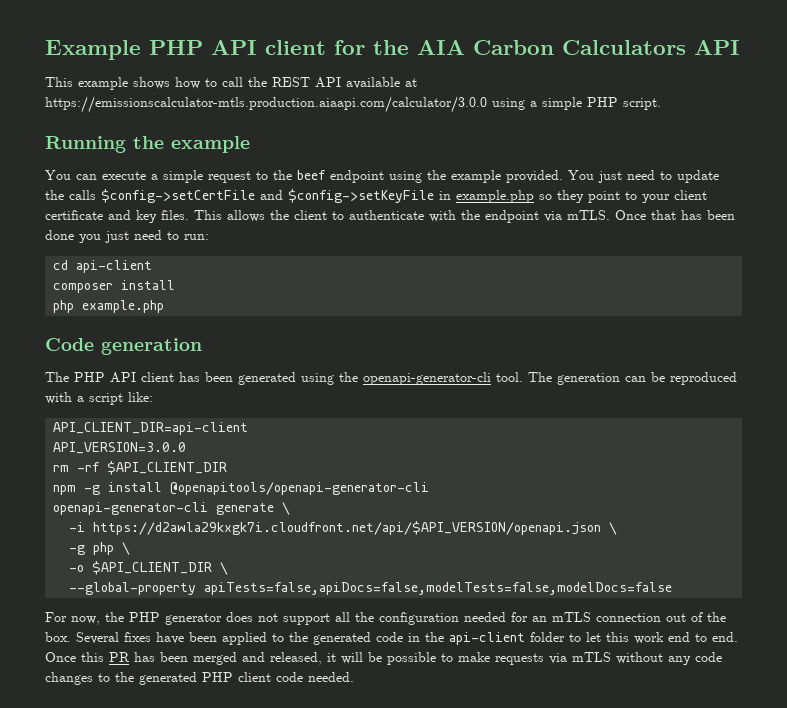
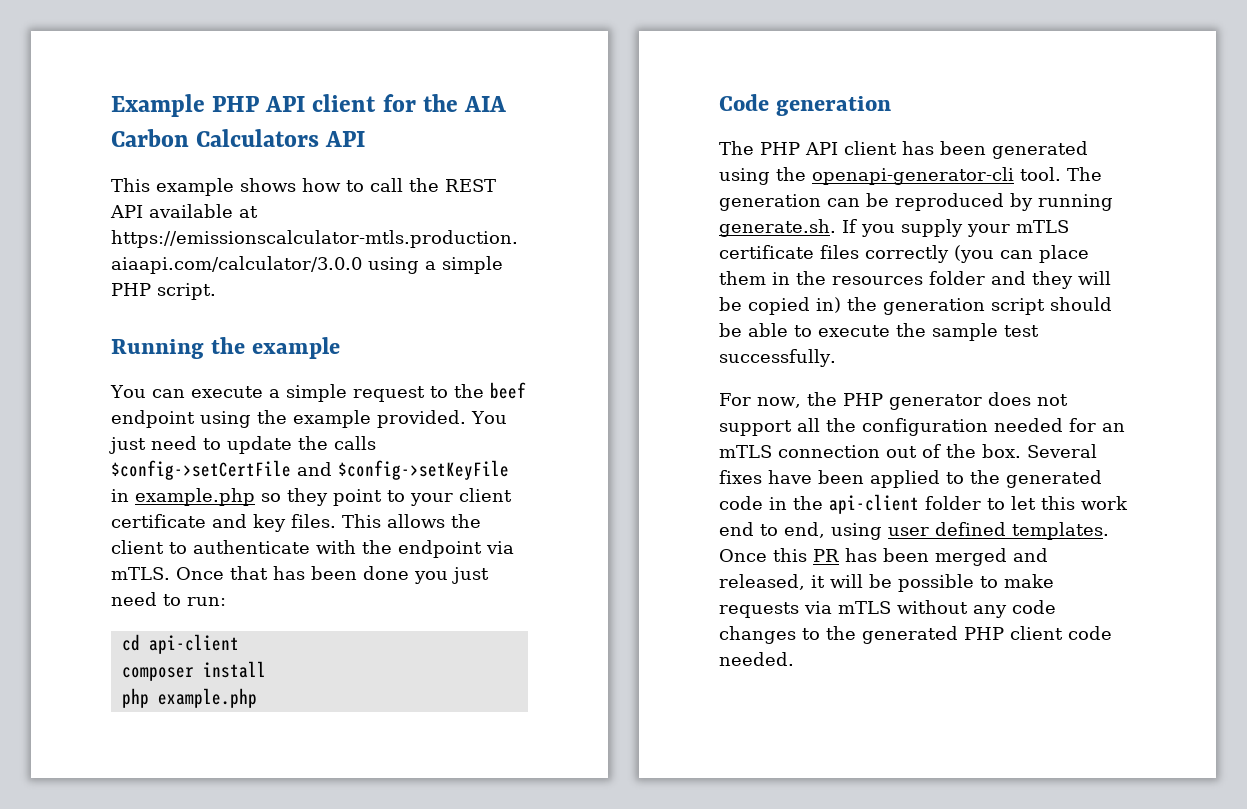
- The generation can be reproduced with a script like:
- API_CLIENT_DIR=api-client
- API_VERSION=3.0.0
- rm -rf $API_CLIENT_DIR
- npm -g install @openapitools/openapi-generator-cli
- openapi-generator-cli generate \
- -i https://d2awla29kxgk7i.cloudfront.net/api/$API_VERSION/openapi.json \
- -g php \
- -o $API_CLIENT_DIR \
- --global-property apiTests=false,apiDocs=false,modelTests=false,modelDocs=false
+ The generation can be reproduced by running generate.sh. If you supply your mTLS certificate files correctly (you can place them in the resources folder and they will be copied in) the generation script should be able to execute the sample test successfully.
- Several fixes have been applied to the generated code in the api-client folder to let this work end to end.
+ Several fixes have been applied to the generated code in the api-client folder to let this work end to end, using user defined templates.

